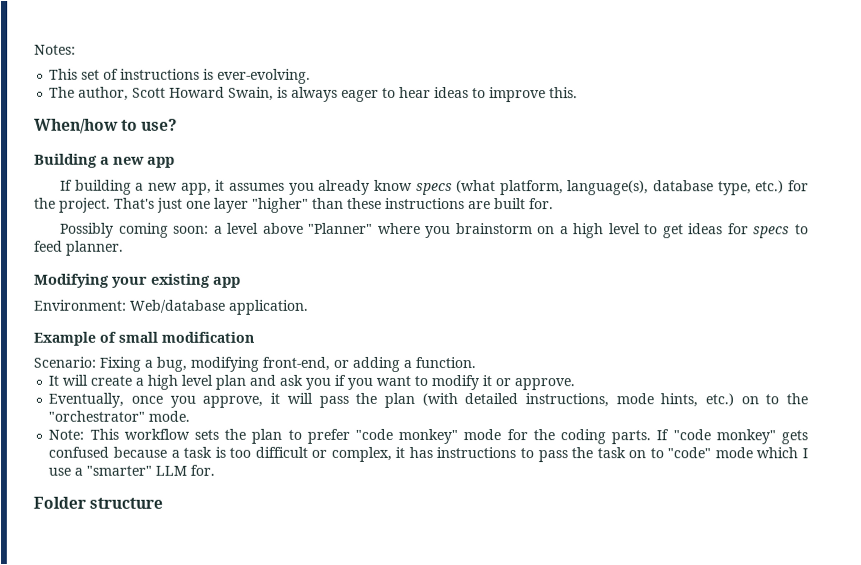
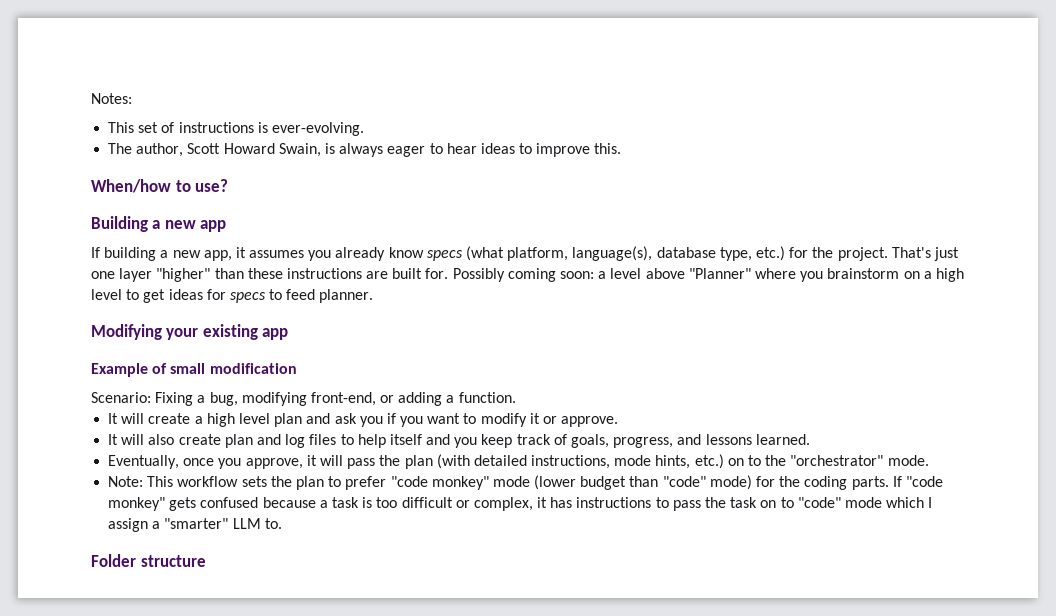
- That's just one layer "higher" than these instructions are built for.
- Possibly coming soon: a level above "Planner" where you brainstorm on a high level to get ideas for specs to feed planner.
+ That's just one layer "higher" than these instructions are built for. Possibly coming soon: a level above "Planner" where you brainstorm on a high level to get ideas for specs to feed planner.
- Environment: Web/database application.
+ It will also create plan and log files to help itself and you keep track of goals, progress, and lessons learned.
- Note: This workflow sets the plan to prefer "code monkey" mode for the coding parts.
+ Note: This workflow sets the plan to prefer "code monkey" mode (lower budget than "code" mode) for the coding parts.
- If "code monkey" gets confused because a task is too difficult or complex, it has instructions to pass the task on to "code" mode which I use a "smarter" LLM for.
+ If "code monkey" gets confused because a task is too difficult or complex, it has instructions to pass the task on to "code" mode which I assign a "smarter" LLM to.

